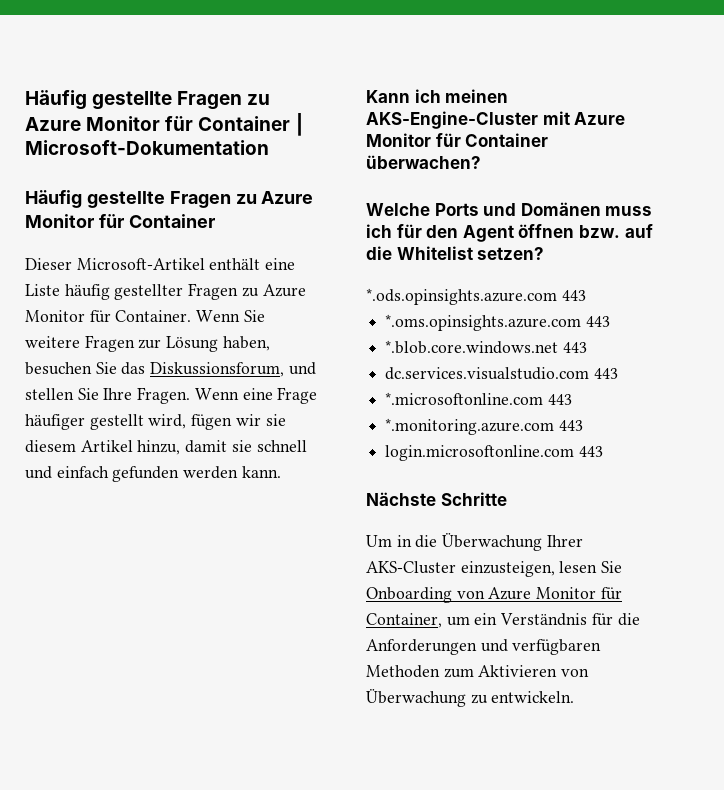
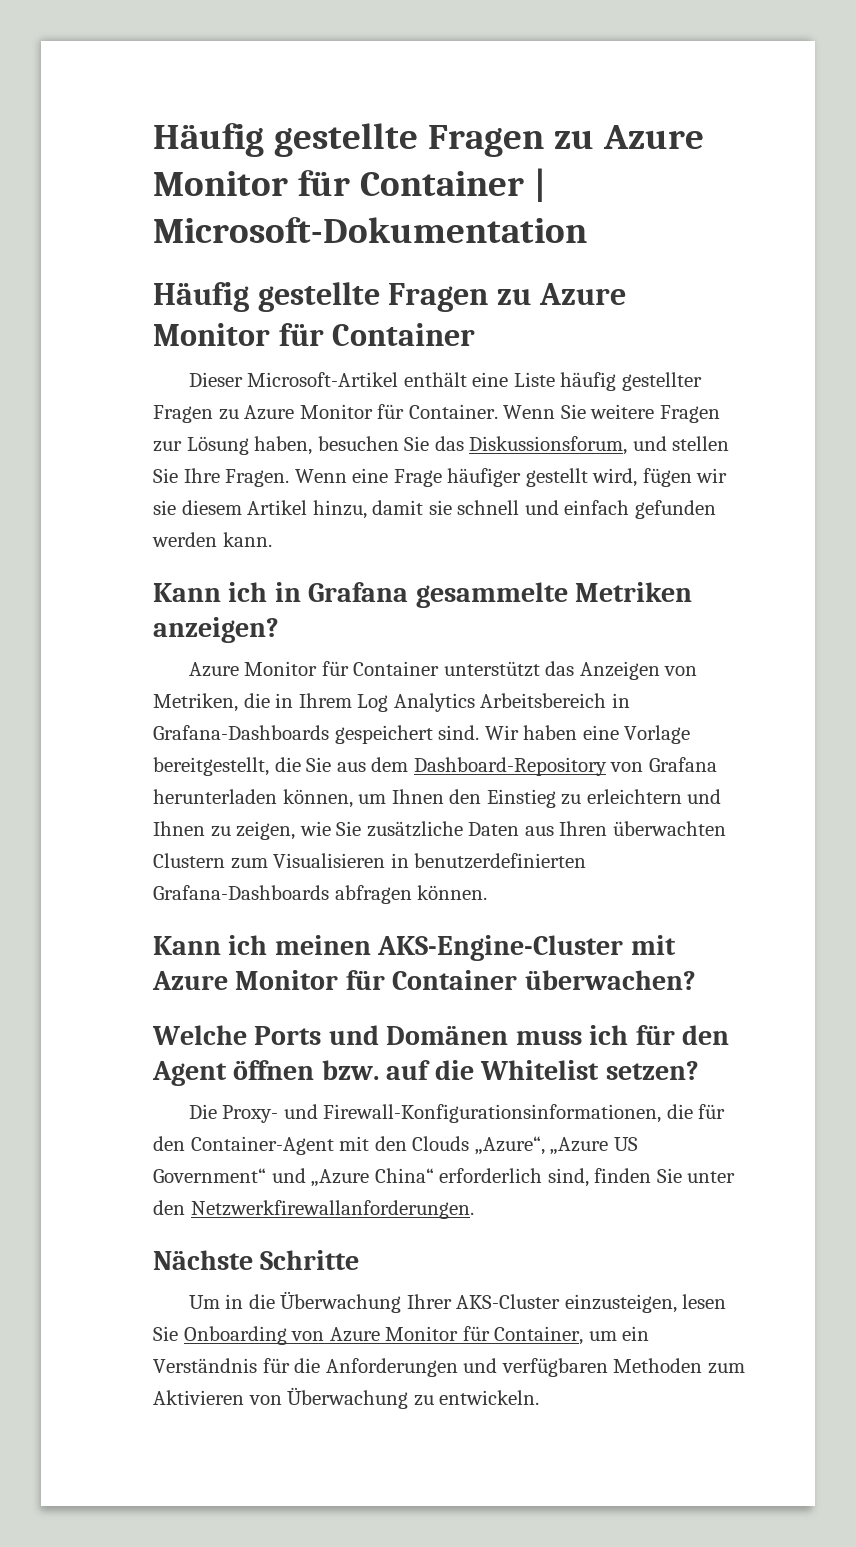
+ Kann ich in Grafana gesammelte Metriken anzeigen?
+ Azure Monitor für Container unterstützt das Anzeigen von Metriken, die in Ihrem Log Analytics Arbeitsbereich in Grafana-Dashboards gespeichert sind. Wir haben eine Vorlage bereitgestellt, die Sie aus dem Dashboard-Repository von Grafana herunterladen können, um Ihnen den Einstieg zu erleichtern und Ihnen zu zeigen, wie Sie zusätzliche Daten aus Ihren überwachten Clustern zum Visualisieren in benutzerdefinierten Grafana-Dashboards abfragen können.
- *.ods.opinsights.azure.com 443
- *.oms.opinsights.azure.com 443
- *.blob.core.windows.net 443
- dc.services.visualstudio.com 443
- *.microsoftonline.com 443
- *.monitoring.azure.com 443
- login.microsoftonline.com 443
+ Die Proxy- und Firewall-Konfigurationsinformationen, die für den Container-Agent mit den Clouds „Azure“, „Azure US Government“ und „Azure China“ erforderlich sind, finden Sie unter den Netzwerkfirewallanforderungen.

